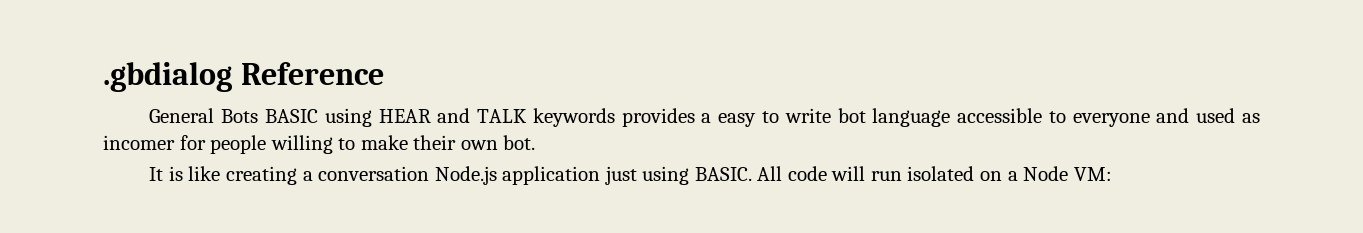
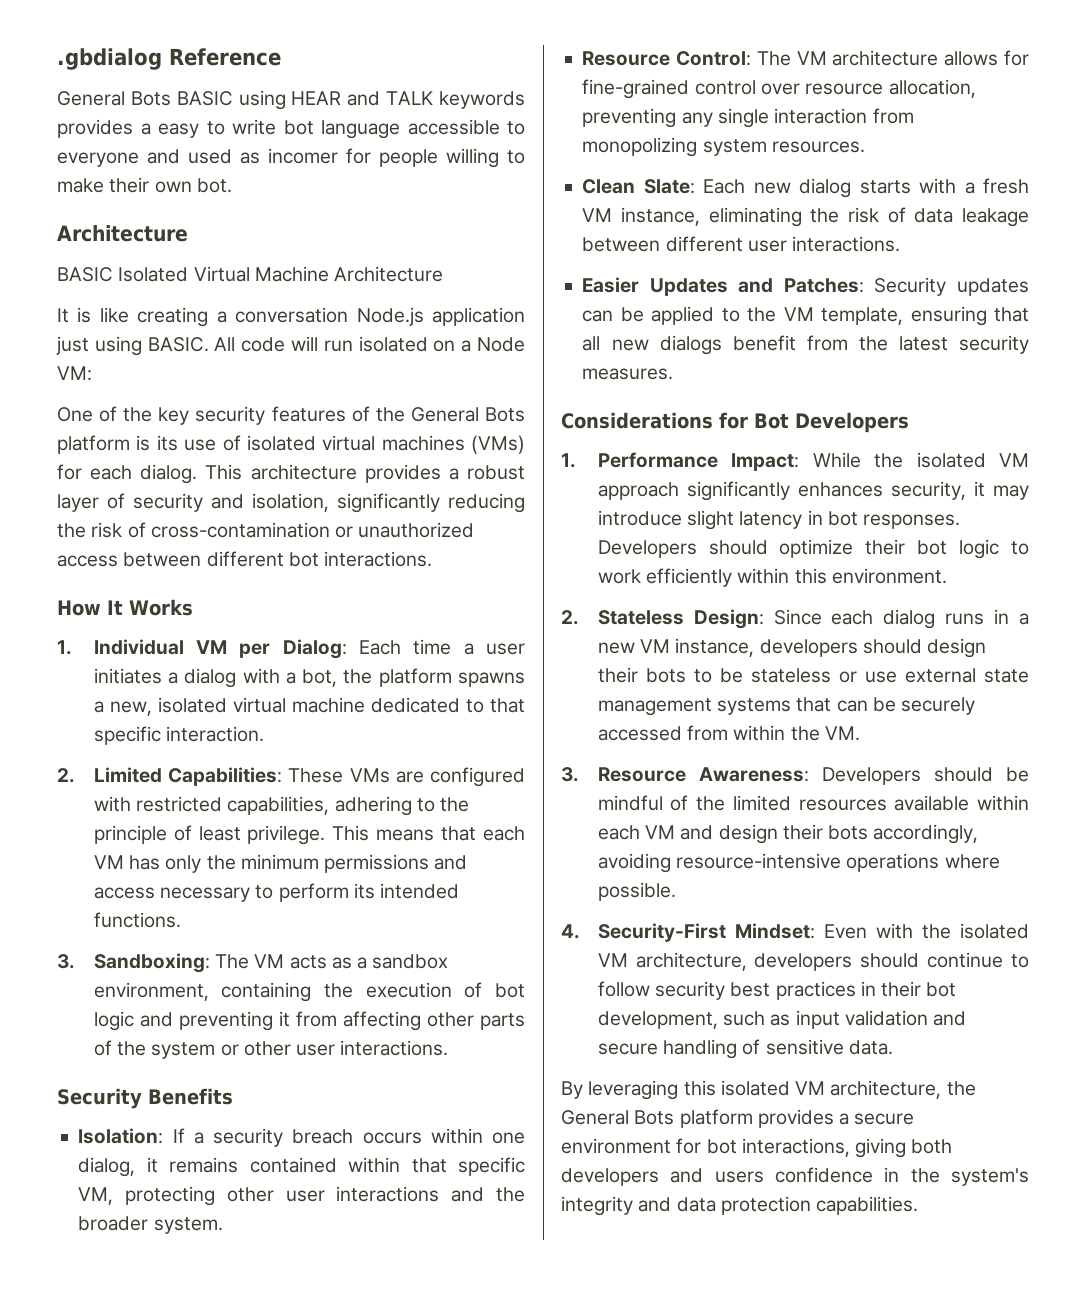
  General Bots BASIC using HEAR and TALK keywords provides a easy to write bot language accessible to everyone and used as incomer for people willing to make their own bot.
+ Architecture
+ BASIC Isolated Virtual Machine Architecture
+ One of the key security features of the General Bots platform is its use of isolated virtual machines (VMs) for each dialog. This architecture provides a robust layer of security and isolation, significantly reducing the risk of cross-contamination or unauthorized access between different bot interactions.
+ How It Works
+ 1. Individual VM per Dialog: Each time a user initiates a dialog with a bot, the platform spawns a new, isolated virtual machine dedicated to that specific interaction.
+ 2. Limited Capabilities: These VMs are configured with restricted capabilities, adhering to the principle of least privilege. This means that each VM has only the minimum permissions and access necessary to perform its intended functions.
+ 3. Sandboxing: The VM acts as a sandbox environment, containing the execution of bot logic and preventing it from affecting other parts of the system or other user interactions.
+ Security Benefits
+ Isolation: If a security breach occurs within one dialog, it remains contained within that specific VM, protecting other user interactions and the broader system.
+ Resource Control: The VM architecture allows for fine-grained control over resource allocation, preventing any single interaction from monopolizing system resources.
+ Clean Slate: Each new dialog starts with a fresh VM instance, eliminating the risk of data leakage between different user interactions.
+ Easier Updates and Patches: Security updates can be applied to the VM template, ensuring that all new dialogs benefit from the latest security measures.
+ Considerations for Bot Developers
+ 1. Performance Impact: While the isolated VM approach significantly enhances security, it may introduce slight latency in bot responses. Developers should optimize their bot logic to work efficiently within this environment.
+ 2. Stateless Design: Since each dialog runs in a new VM instance, developers should design their bots to be stateless or use external state management systems that can be securely accessed from within the VM.
+ 3. Resource Awareness: Developers should be mindful of the limited resources available within each VM and design their bots accordingly, avoiding resource-intensive operations where possible.
+ 4. Security-First Mindset: Even with the isolated VM architecture, developers should continue to follow security best practices in their bot development, such as input validation and secure handling of sensitive data.
+ By leveraging this isolated VM architecture, the General Bots platform provides a secure environment for bot interactions, giving both developers and users confidence in the system's integrity and data protection capabilities.

